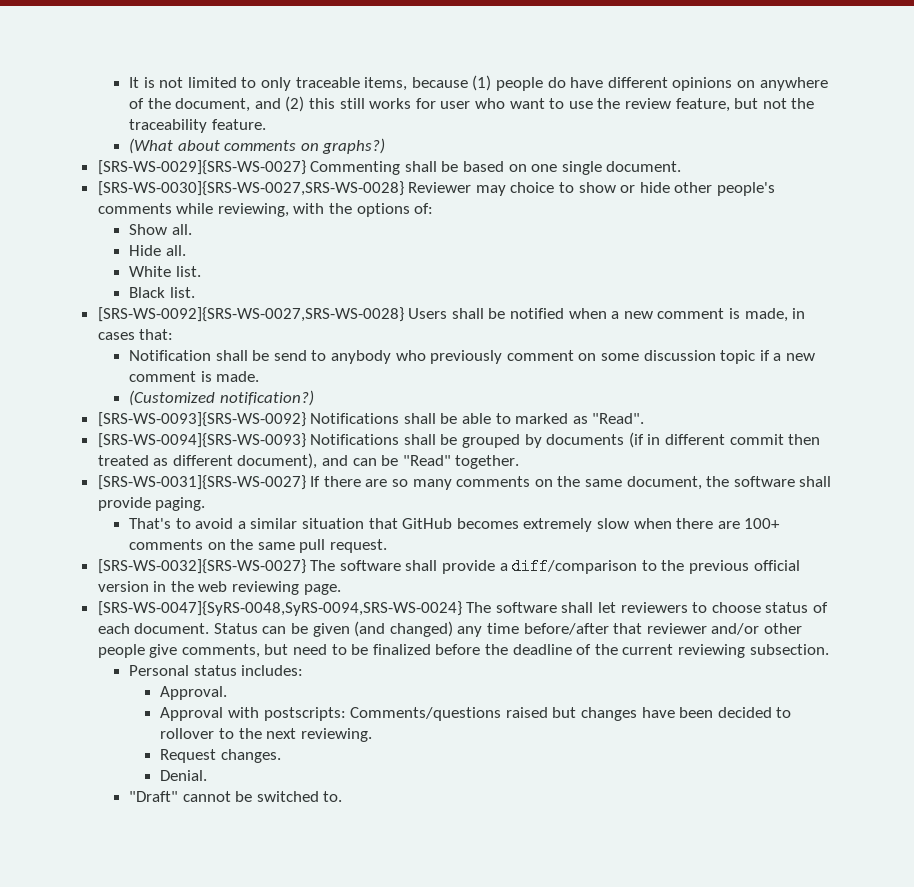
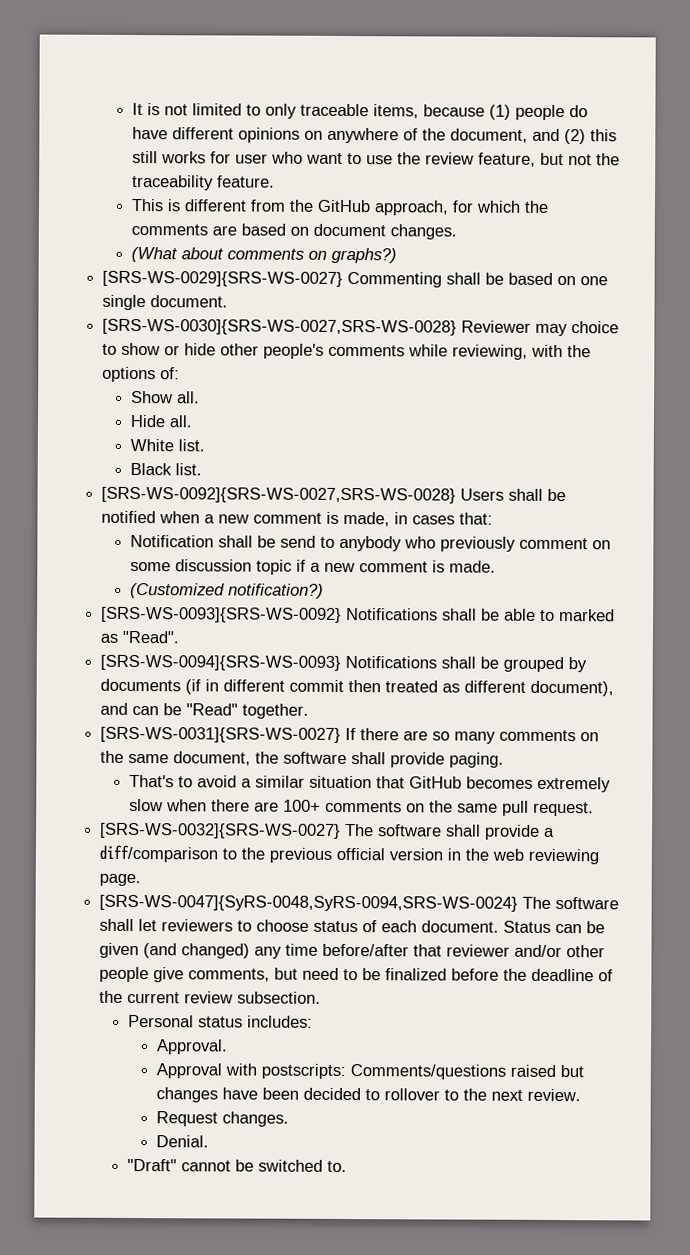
+ This is different from the GitHub approach, for which the comments are based on document changes.
- Status can be given (and changed) any time before/after that reviewer and/or other people give comments, but need to be finalized before the deadline of the current reviewing subsection.
+ Status can be given (and changed) any time before/after that reviewer and/or other people give comments, but need to be finalized before the deadline of the current review subsection.
- Approval with postscripts: Comments/questions raised but changes have been decided to rollover to the next reviewing.
+ Approval with postscripts: Comments/questions raised but changes have been decided to rollover to the next review.

